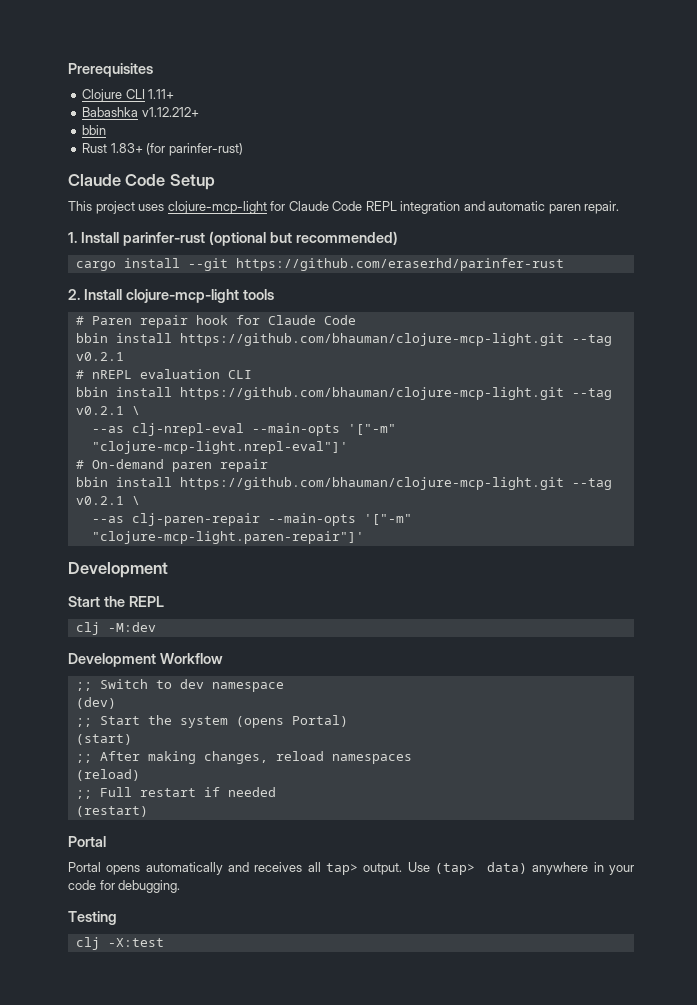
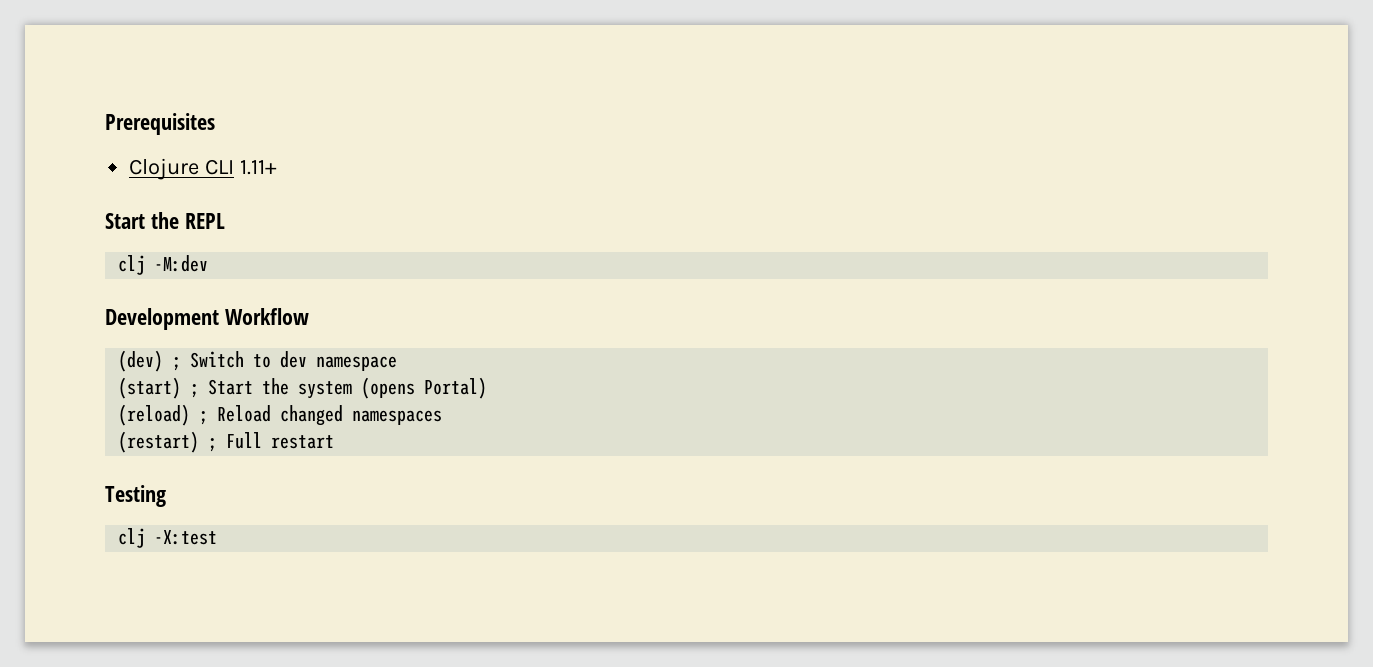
- Babashka v1.12.212+
- bbin
- Rust 1.83+ (for parinfer-rust)
- Claude Code Setup
- This project uses clojure-mcp-light for Claude Code REPL integration and automatic paren repair.
- 1. Install parinfer-rust (optional but recommended)
- cargo install --git https://github.com/eraserhd/parinfer-rust
- 2. Install clojure-mcp-light tools
- # Paren repair hook for Claude Code
- bbin install https://github.com/bhauman/clojure-mcp-light.git --tag v0.2.1
- # nREPL evaluation CLI
- bbin install https://github.com/bhauman/clojure-mcp-light.git --tag v0.2.1 \
- --as clj-nrepl-eval --main-opts '["-m" "clojure-mcp-light.nrepl-eval"]'
- # On-demand paren repair
- bbin install https://github.com/bhauman/clojure-mcp-light.git --tag v0.2.1 \
- --as clj-paren-repair --main-opts '["-m" "clojure-mcp-light.paren-repair"]'
- Development
- ;; Switch to dev namespace
+ (dev) ; Switch to dev namespace
- (dev)
- ;; Start the system (opens Portal)
+ (start) ; Start the system (opens Portal)
- (start)
- ;; After making changes, reload namespaces
+ (reload) ; Reload changed namespaces
- (reload)
- ;; Full restart if needed
- (restart)
- Portal
- Portal opens automatically and receives all tap> output. Use (tap> data) anywhere in your code for debugging.
+ (restart) ; Full restart

